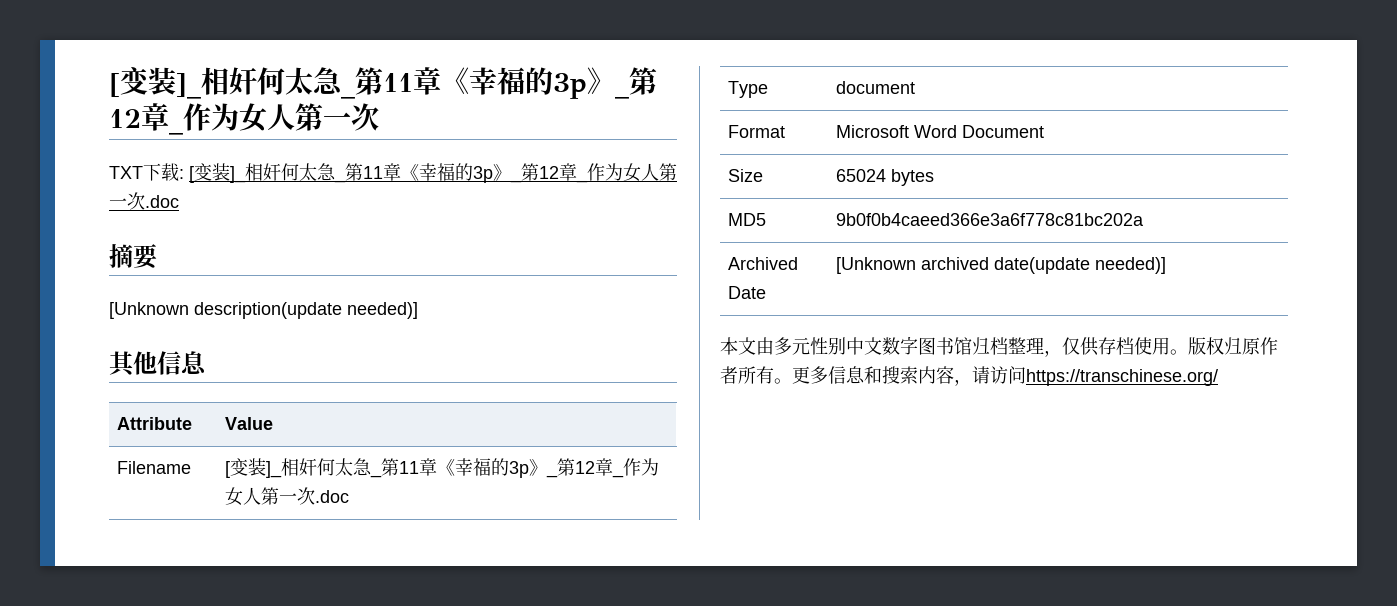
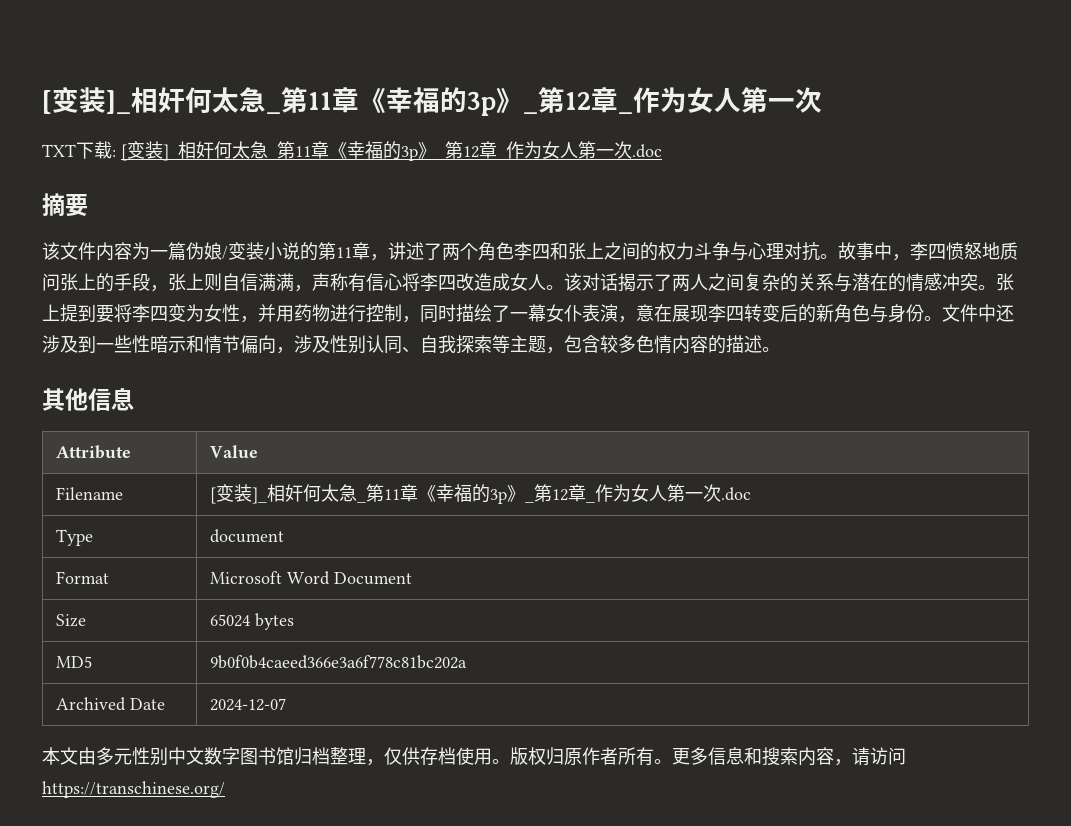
- [Unknown description(update needed)]
+ 该文件内容为一篇伪娘/变装小说的第11章，讲述了两个角色李四和张上之间的权力斗争与心理对抗。故事中，李四愤怒地质问张上的手段，张上则自信满满，声称有信心将李四改造成女人。该对话揭示了两人之间复杂的关系与潜在的情感冲突。张上提到要将李四变为女性，并用药物进行控制，同时描绘了一幕女仆表演，意在展现李四转变后的新角色与身份。文件中还涉及到一些性暗示和情节偏向，涉及性别认同、自我探索等主题，包含较多色情内容的描述。
- Archived Date | [Unknown archived date(update needed)]
+ Archived Date | 2024-12-07

